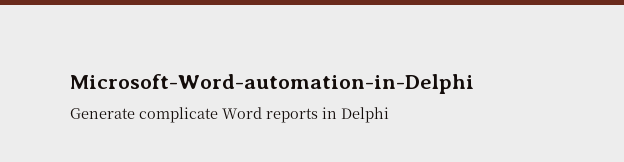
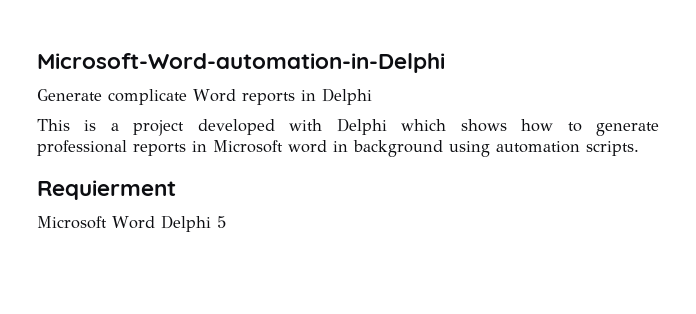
+ This is a project developed with Delphi which shows how to generate professional reports in Microsoft word in background using automation scripts.
+ Requierment
+ Microsoft Word Delphi 5

